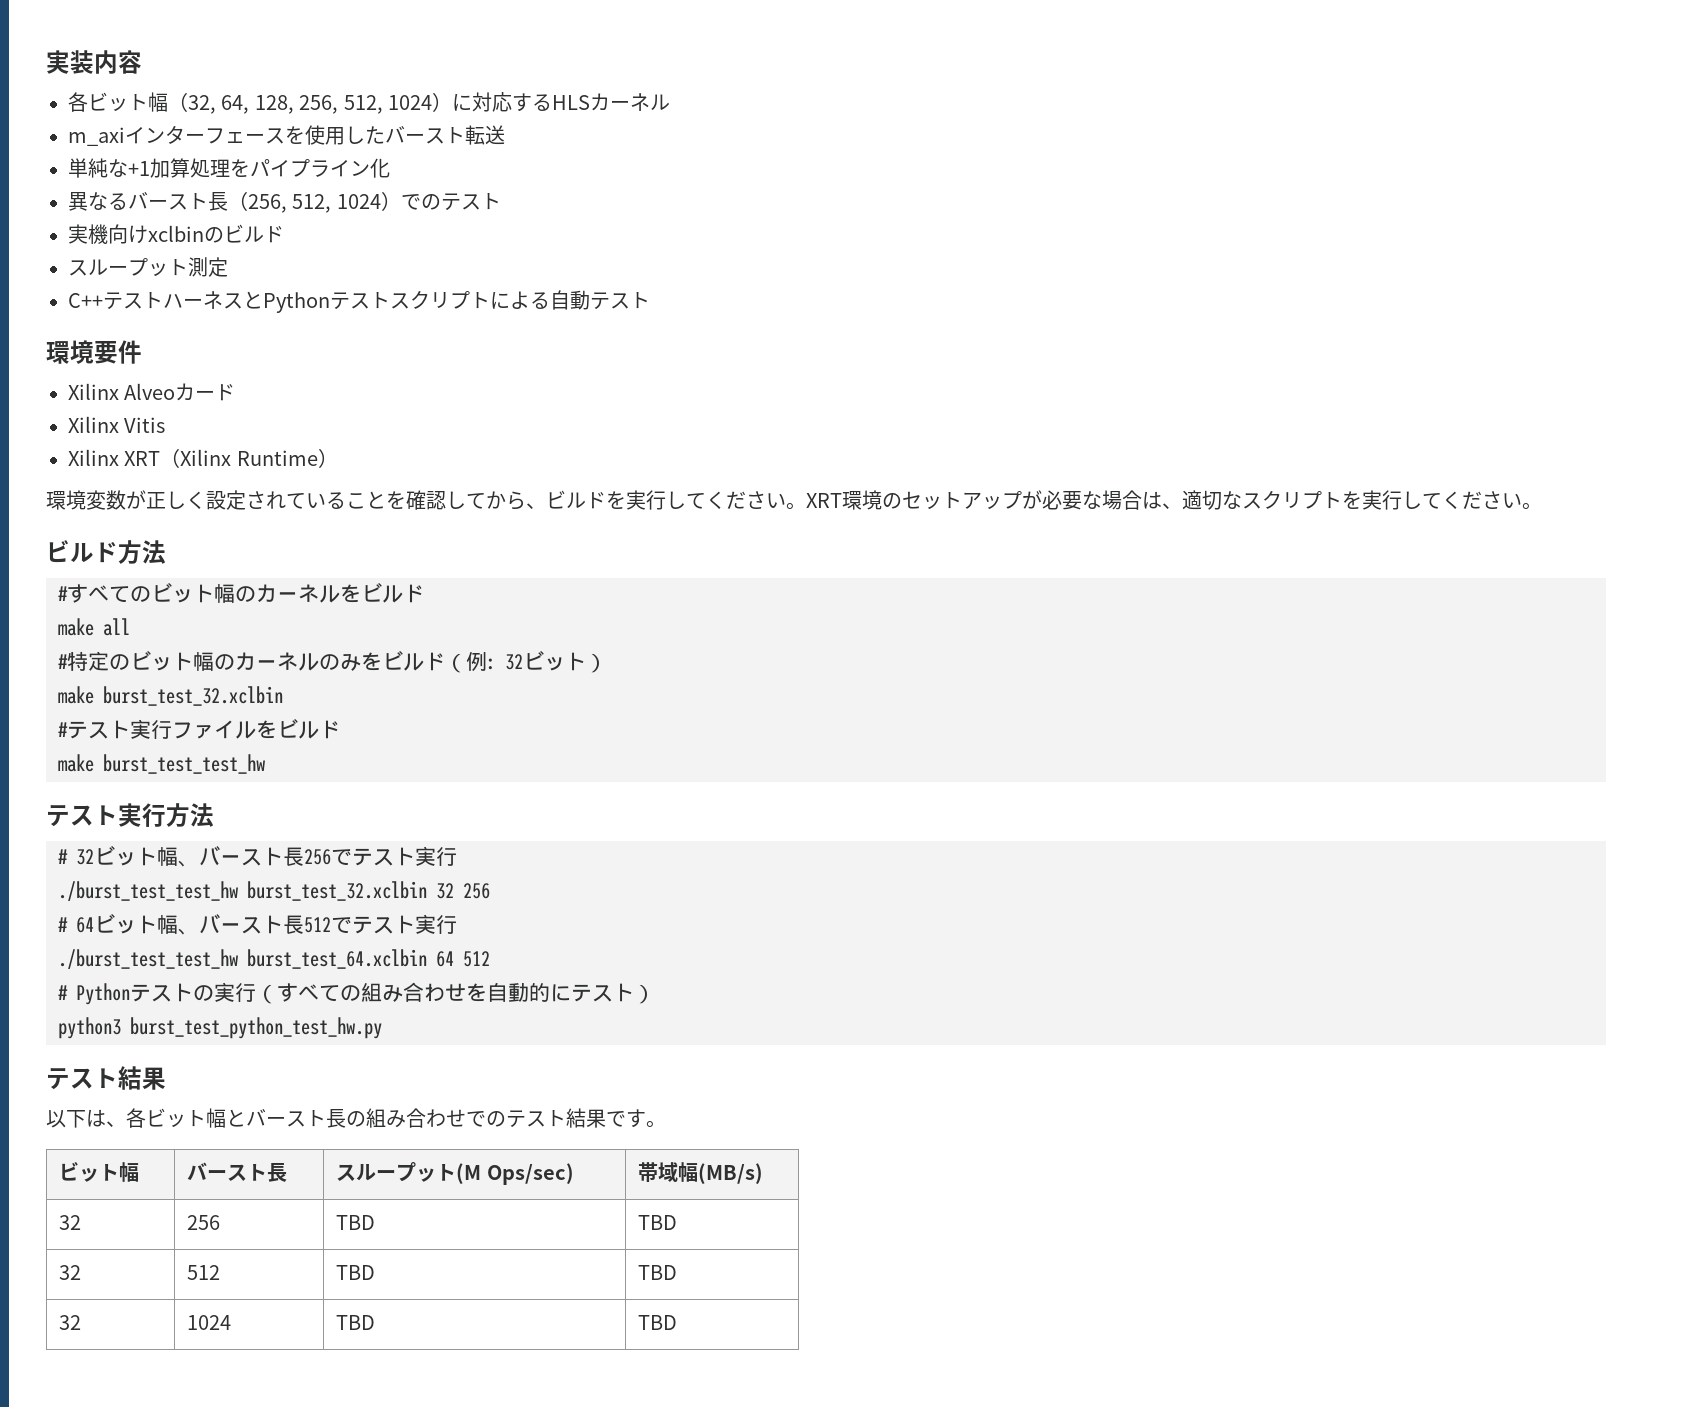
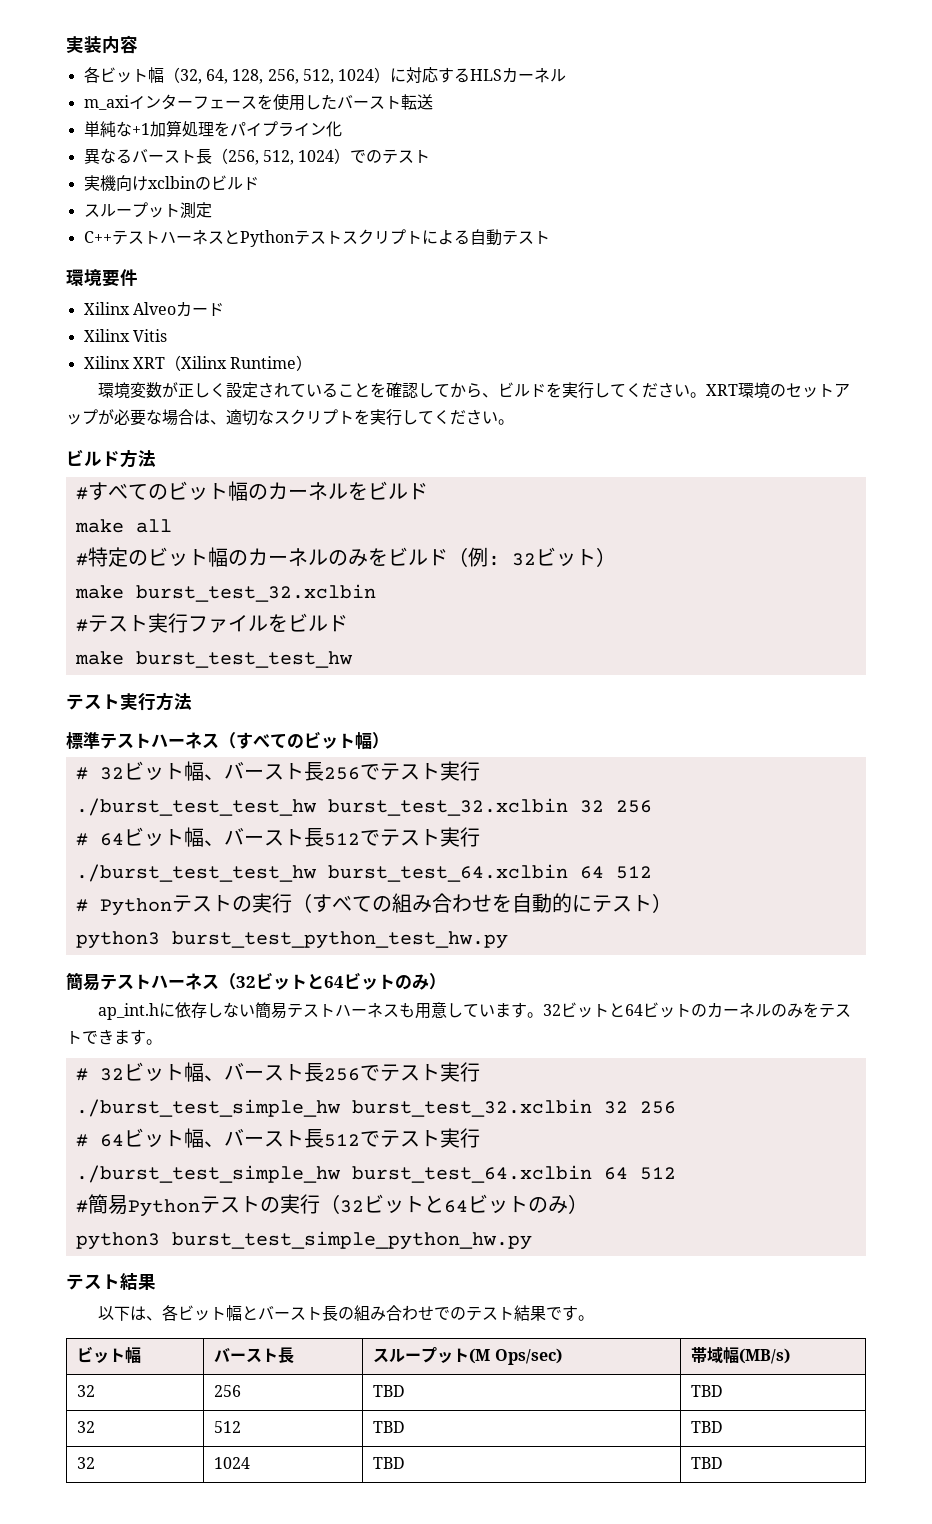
+ 標準テストハーネス（すべてのビット幅）
+ 簡易テストハーネス（32ビットと64ビットのみ）
+ ap_int.hに依存しない簡易テストハーネスも用意しています。32ビットと64ビットのカーネルのみをテストできます。
+ # 32ビット幅、バースト長256でテスト実行
+ ./burst_test_simple_hw burst_test_32.xclbin 32 256
+ # 64ビット幅、バースト長512でテスト実行
+ ./burst_test_simple_hw burst_test_64.xclbin 64 512
+ #簡易Pythonテストの実行（32ビットと64ビットのみ）
+ python3 burst_test_simple_python_hw.py

